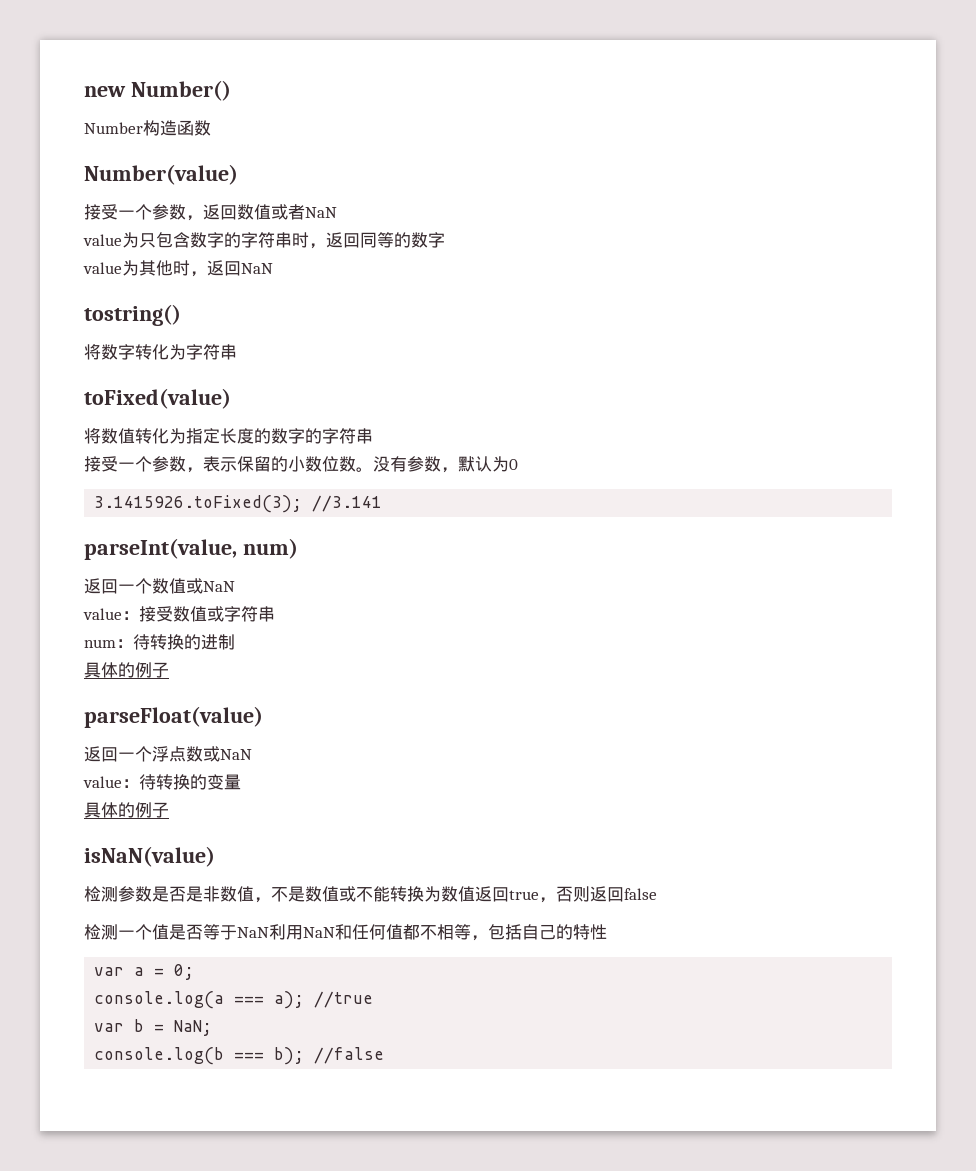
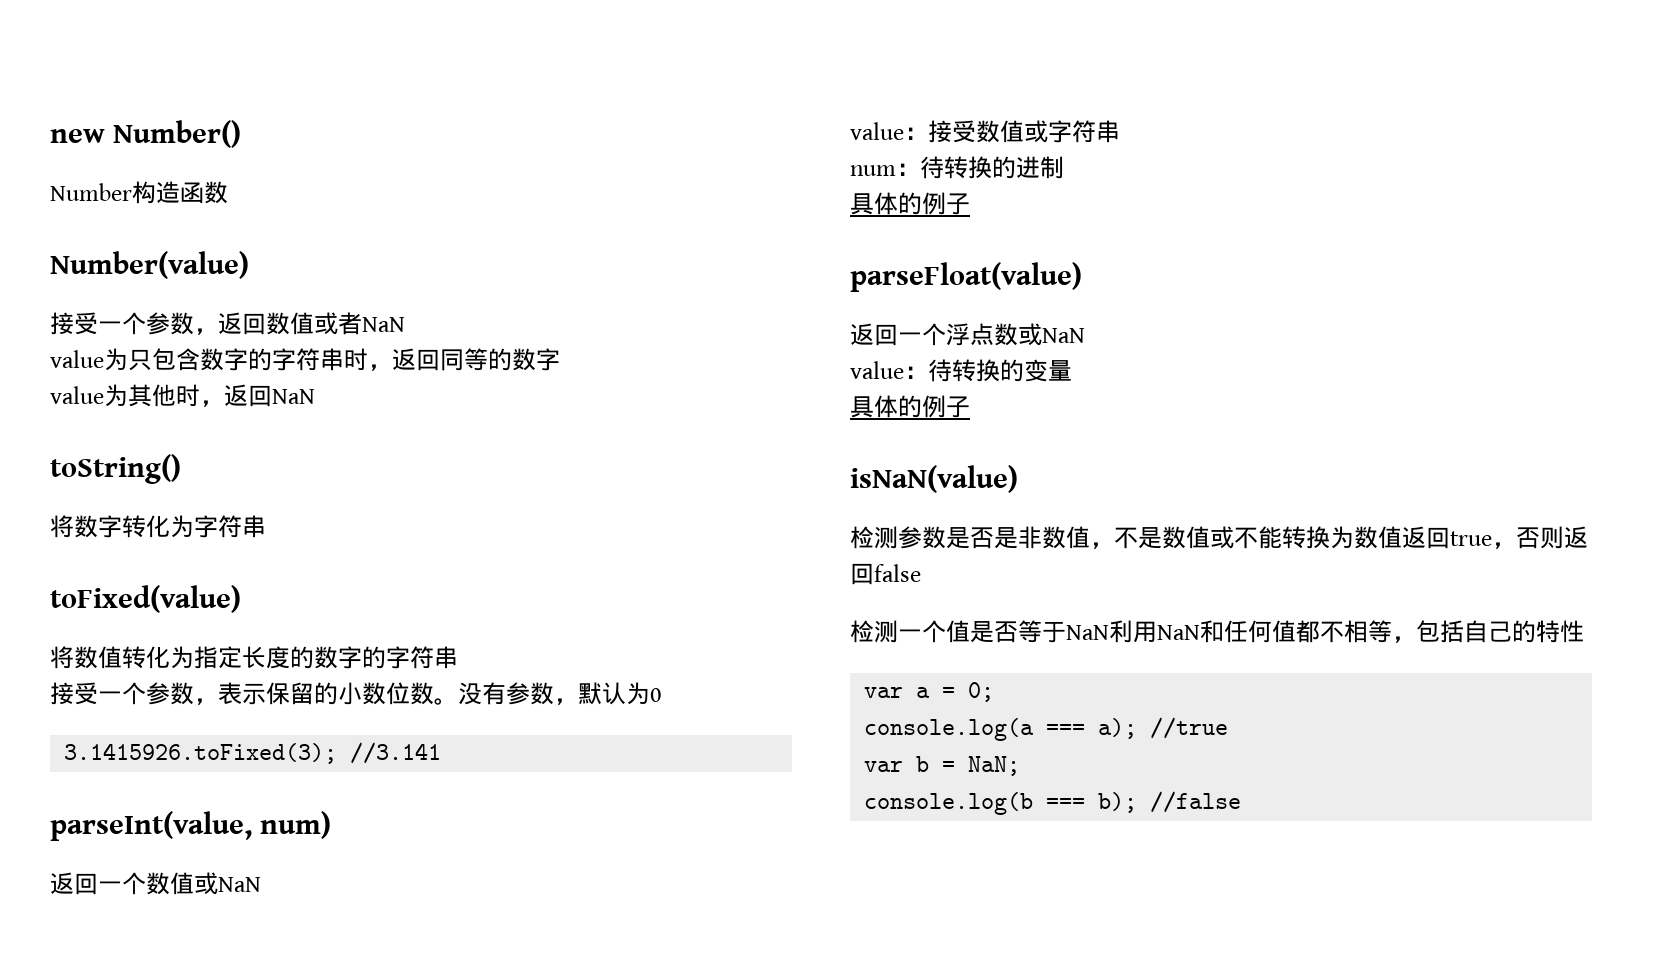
- tostring()
+ toString()

